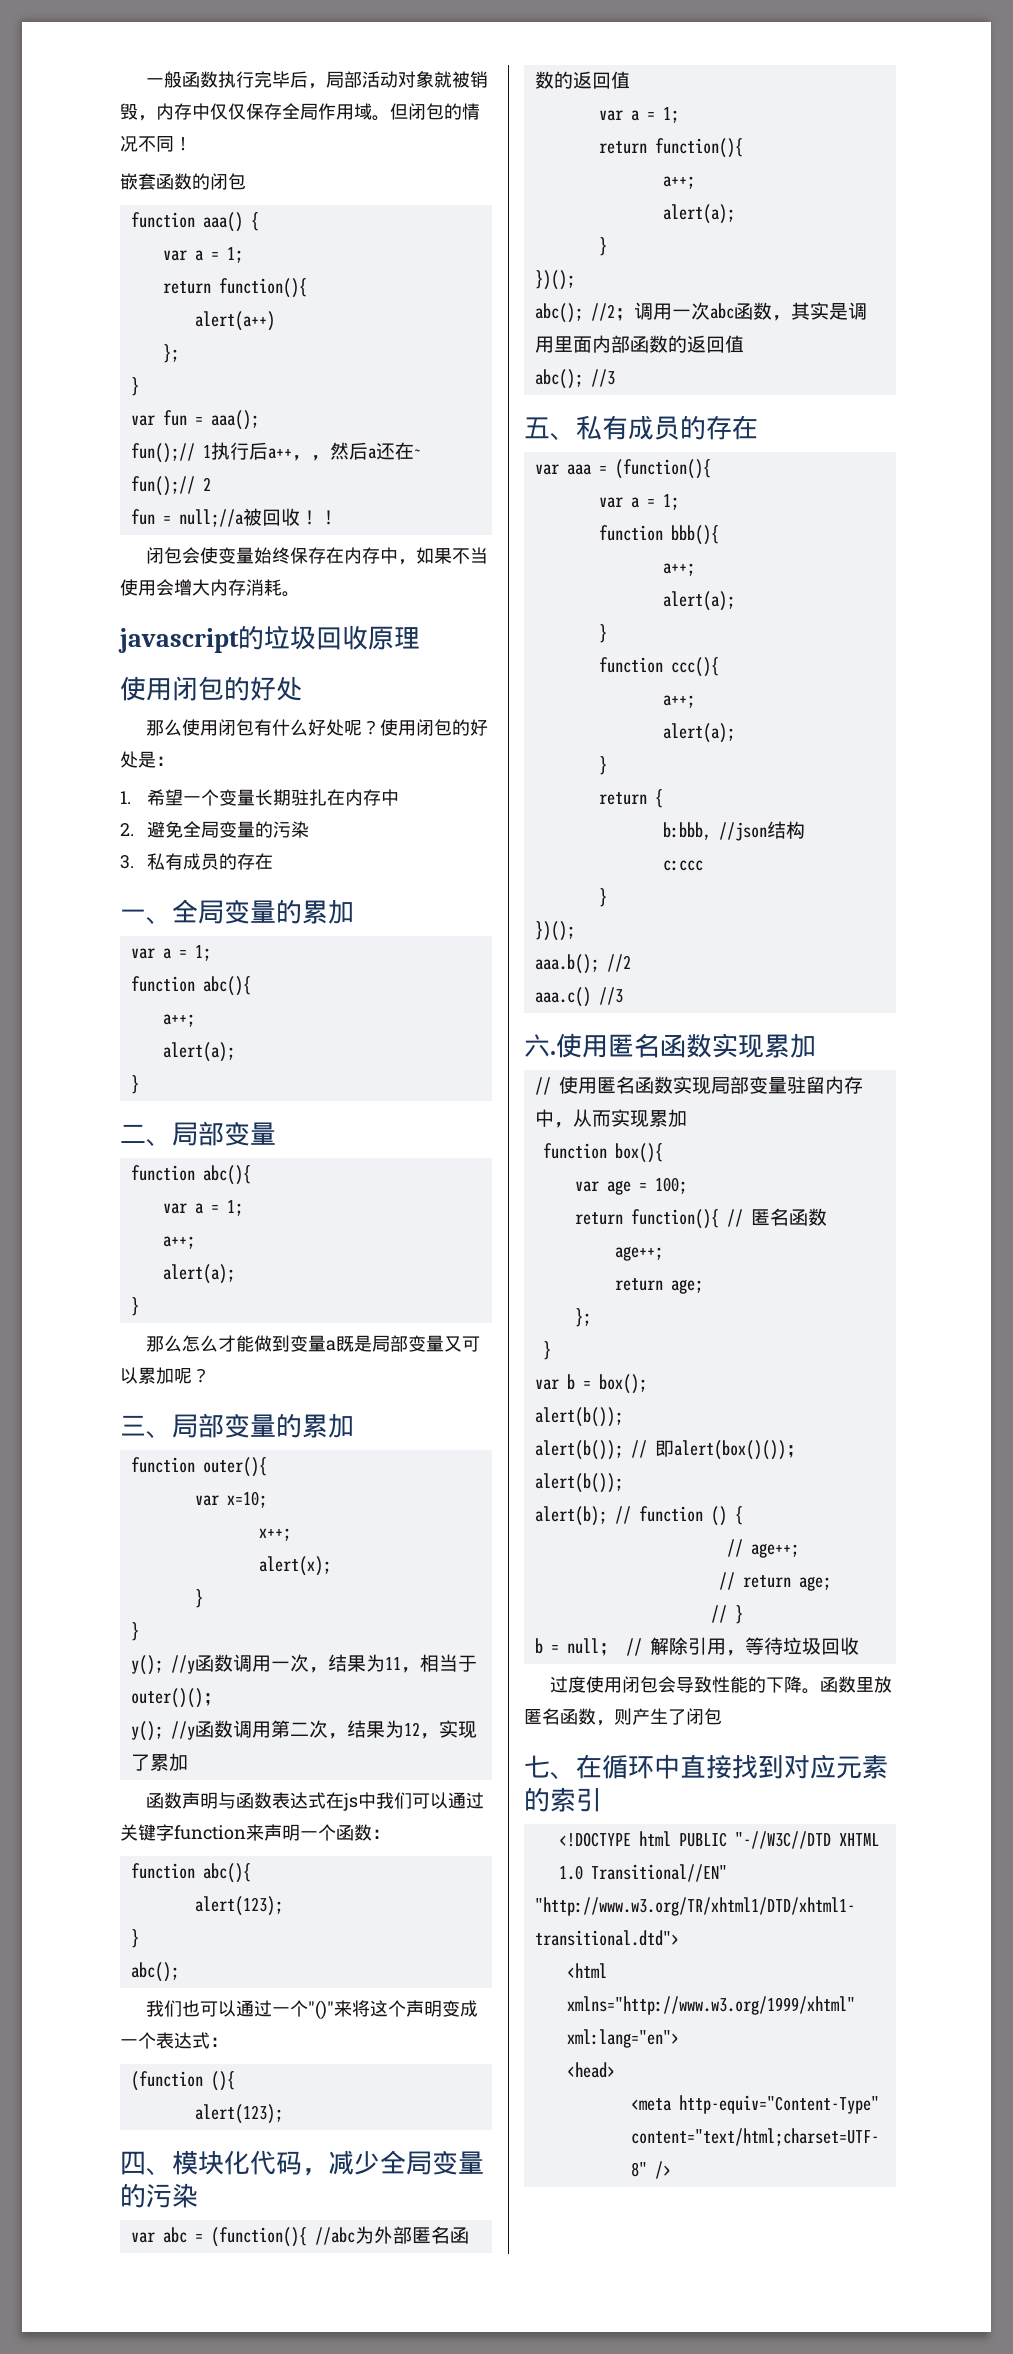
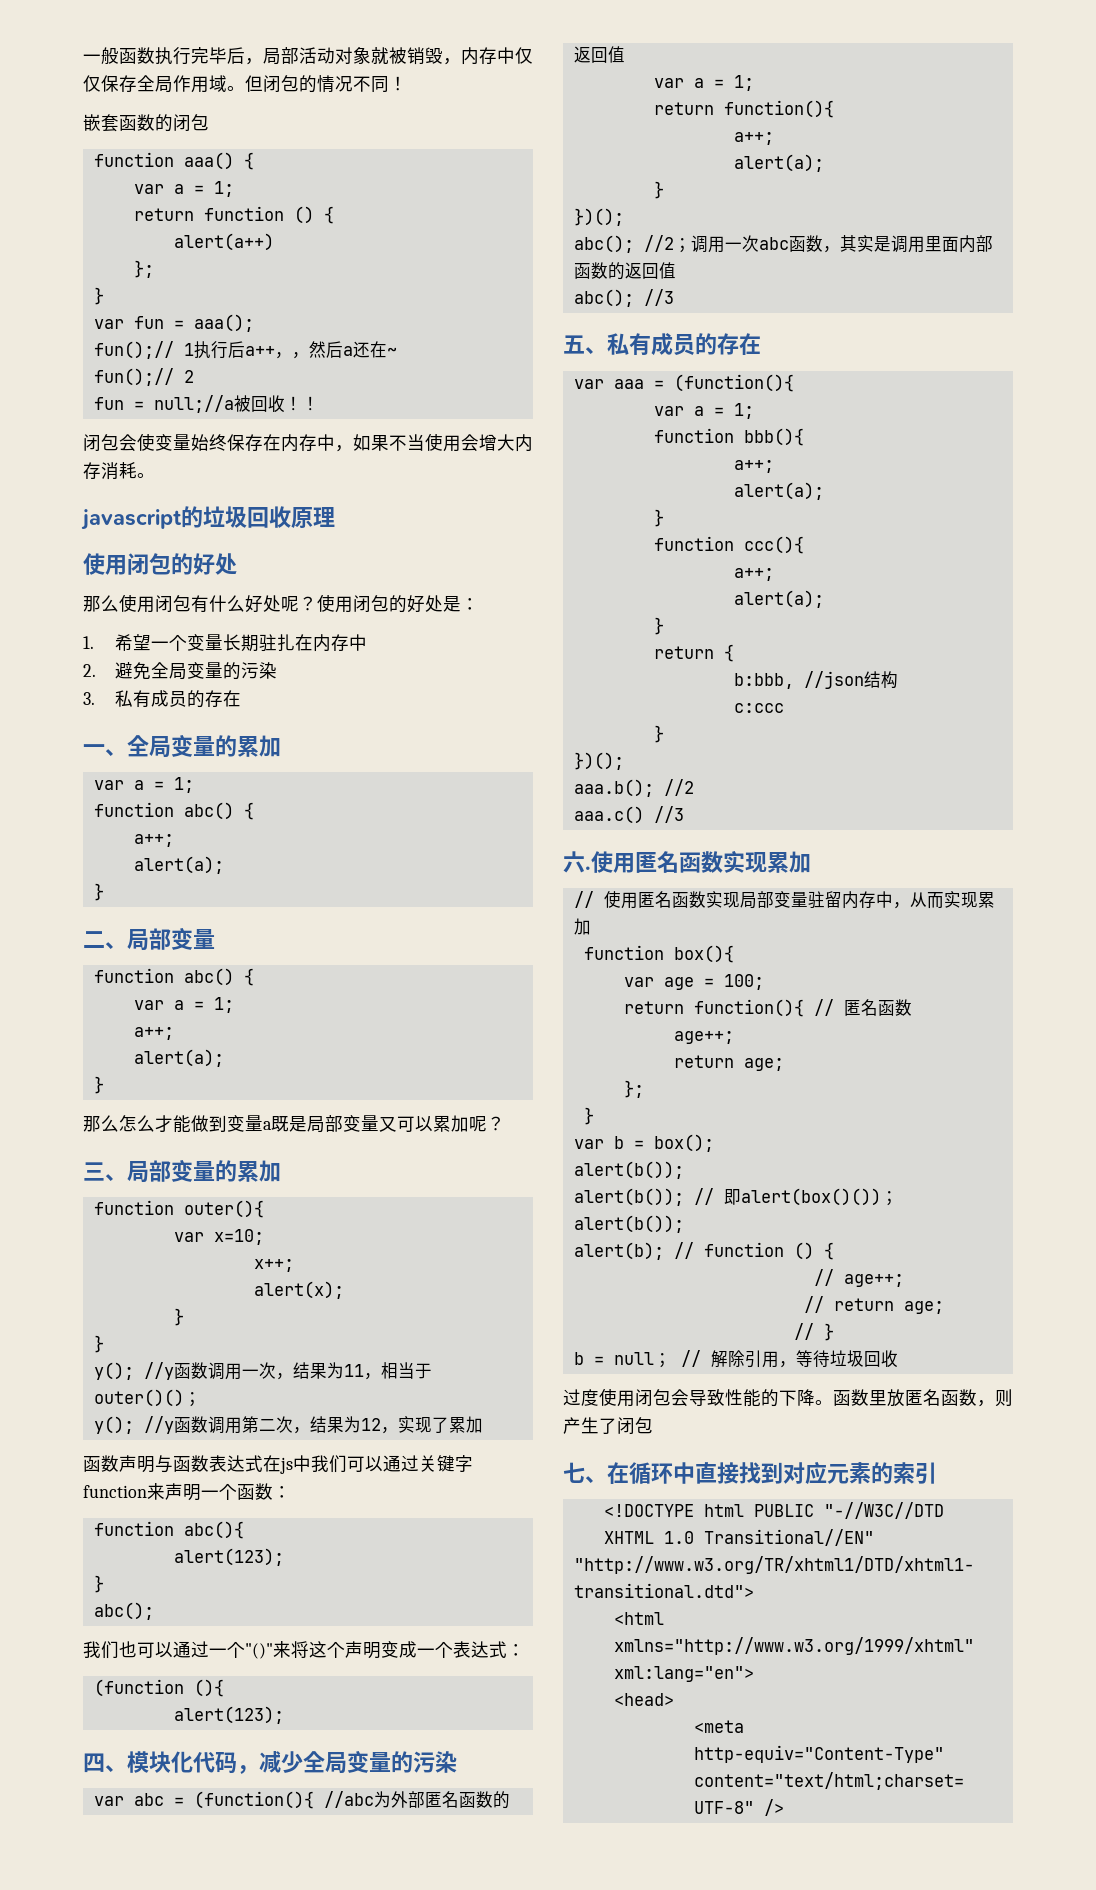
  function aaa() {
  var a = 1;
- return function(){
+ return function () {
  一、全局变量的累加
  var a = 1;
- function abc(){
+ function abc() {
  二、局部变量
- function abc(){
+ function abc() {

